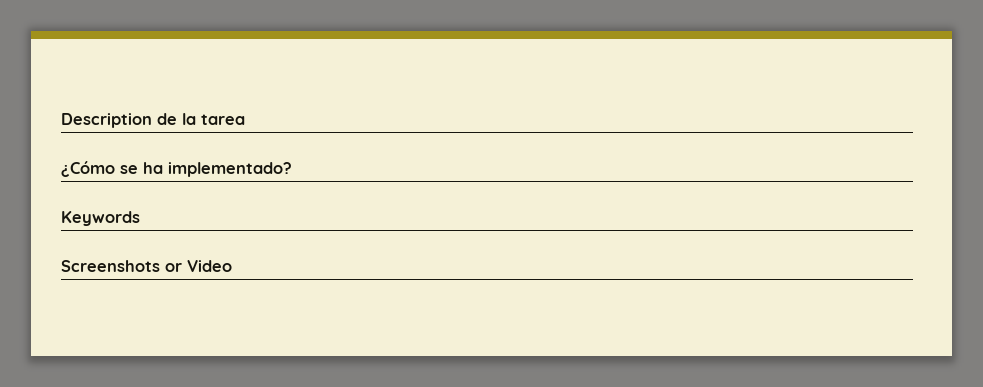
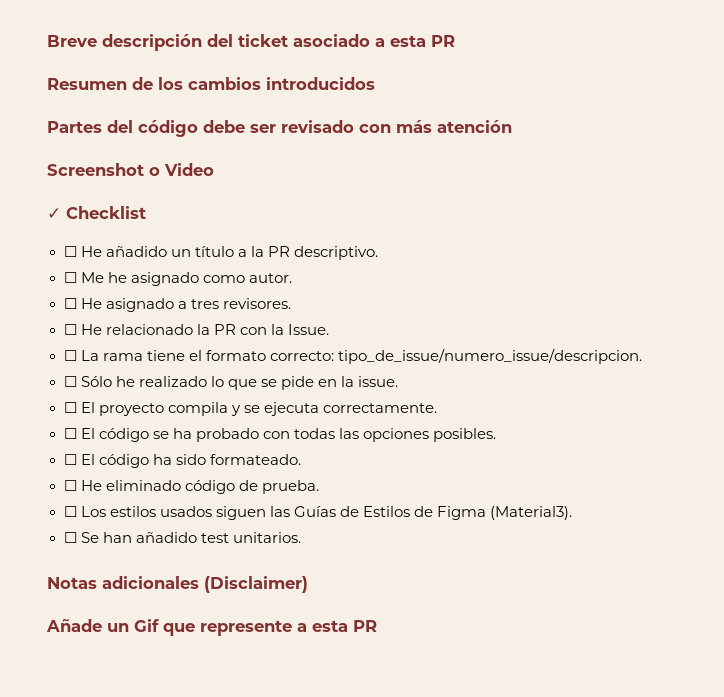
- Description de la tarea
- ¿Cómo se ha implementado?
- Keywords
- Screenshots or Video
+ Breve descripción del ticket asociado a esta PR
+ Resumen de los cambios introducidos
+ Partes del código debe ser revisado con más atención
+ Screenshot o Video
+ ✓ Checklist
+ ☐ He añadido un título a la PR descriptivo.
+ ☐ Me he asignado como autor.
+ ☐ He asignado a tres revisores.
+ ☐ He relacionado la PR con la Issue.
+ ☐ La rama tiene el formato correcto: tipo_de_issue/numero_issue/descripcion.
+ ☐ Sólo he realizado lo que se pide en la issue.
+ ☐ El proyecto compila y se ejecuta correctamente.
+ ☐ El código se ha probado con todas las opciones posibles.
+ ☐ El código ha sido formateado.
+ ☐ He eliminado código de prueba.
+ ☐ Los estilos usados siguen las Guías de Estilos de Figma (Material3).
+ ☐ Se han añadido test unitarios.
+ Notas adicionales (Disclaimer)
+ Añade un Gif que represente a esta PR

